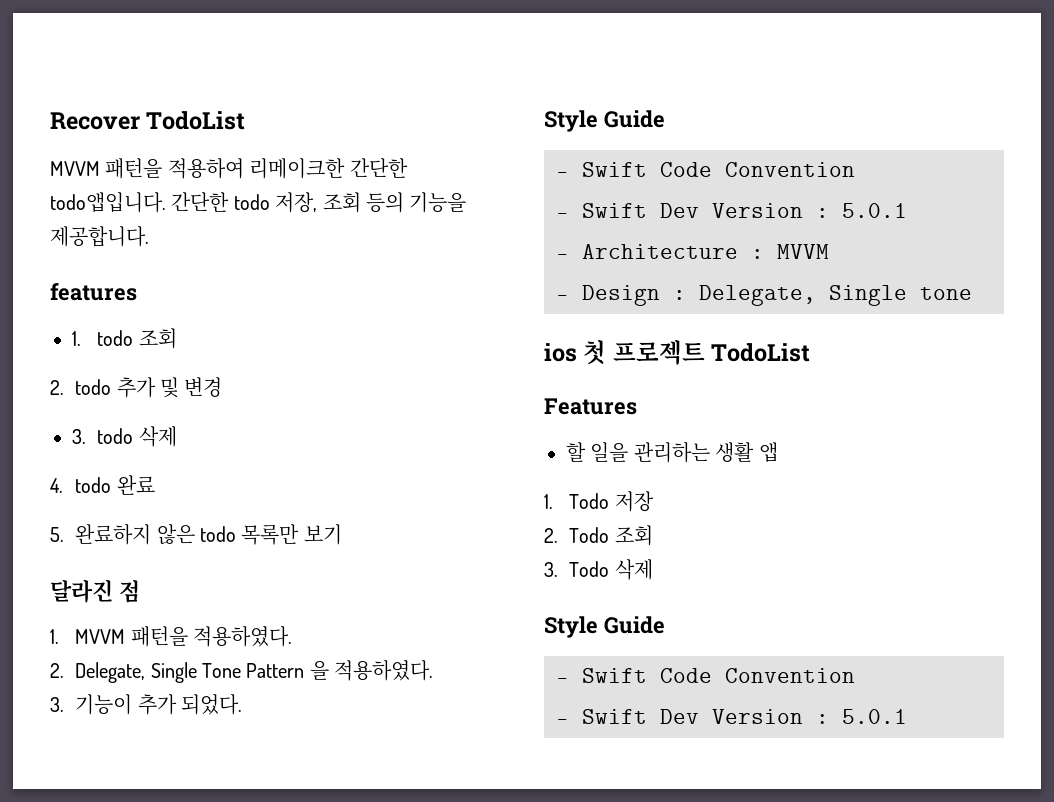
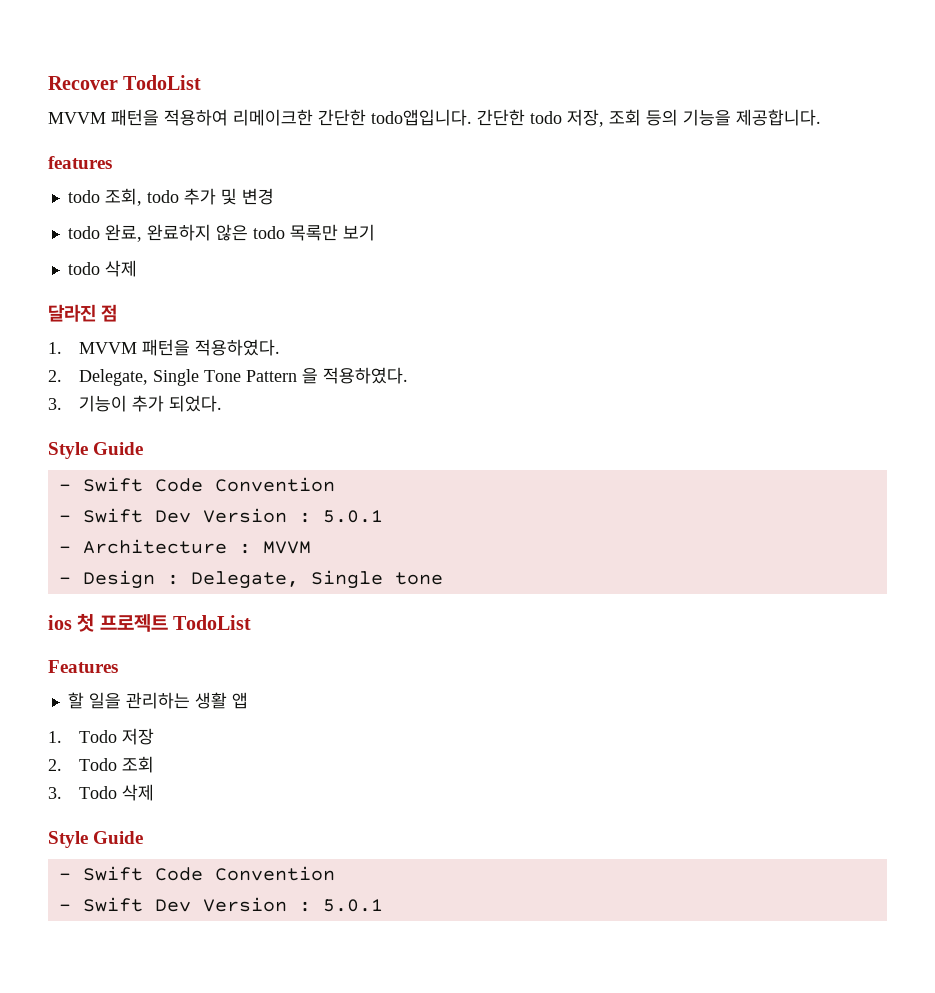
- 1. todo 조회
- 2. todo 추가 및 변경
+ todo 조회, todo 추가 및 변경
- 3. todo 삭제
- 4. todo 완료
- 5. 완료하지 않은 todo 목록만 보기
+ todo 완료, 완료하지 않은 todo 목록만 보기
+ todo 삭제

